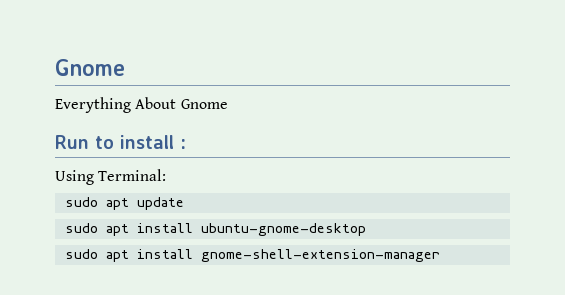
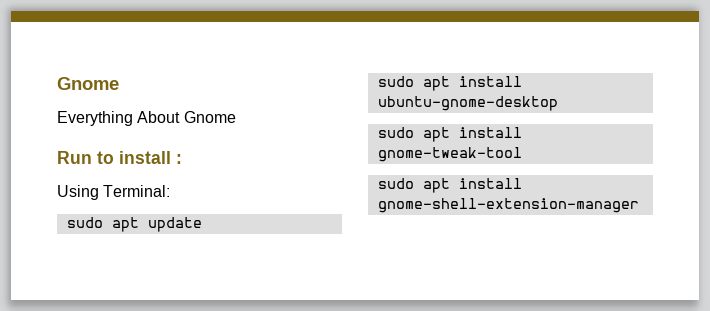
+ sudo apt install gnome-tweak-tool

